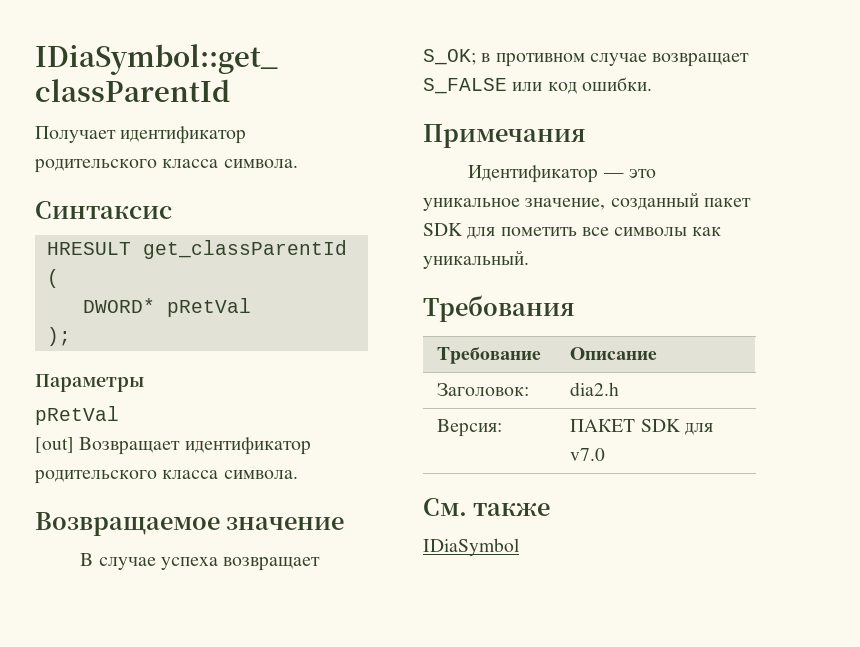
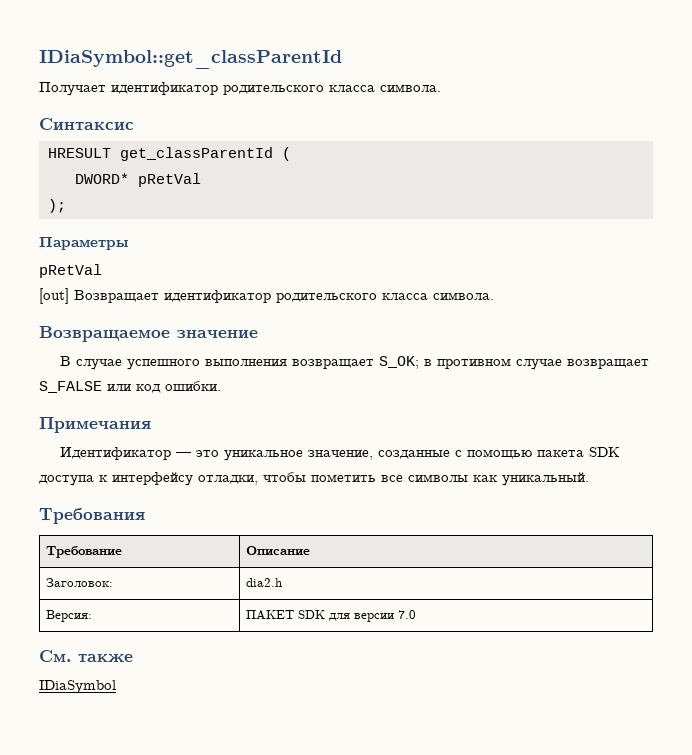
- В случае успеха возвращает S_OK; в противном случае возвращает S_FALSE или код ошибки.
+ В случае успешного выполнения возвращает S_OK; в противном случае возвращает S_FALSE или код ошибки.
- Идентификатор — это уникальное значение, созданный пакет SDK для пометить все символы как уникальный.
+ Идентификатор — это уникальное значение, созданные с помощью пакета SDK доступа к интерфейсу отладки, чтобы пометить все символы как уникальный.
- Версия: | ПАКЕТ SDK для v7.0
+ Версия: | ПАКЕТ SDK для версии 7.0

